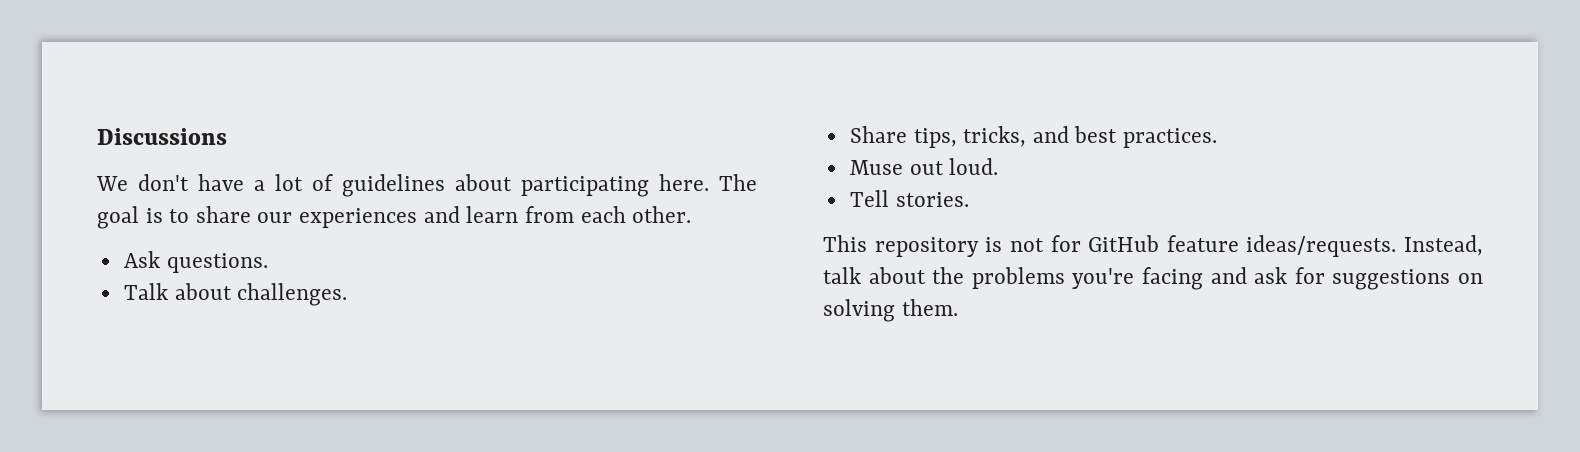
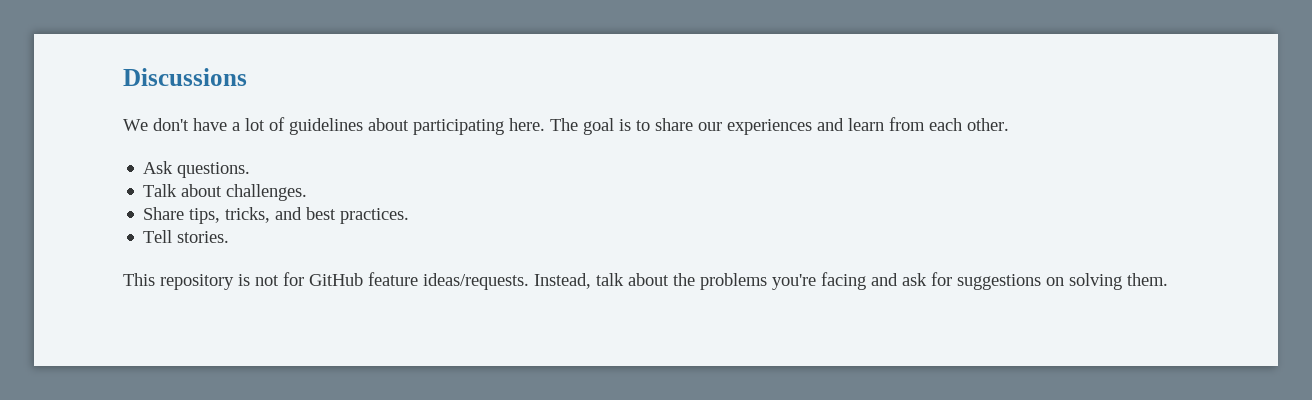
- Muse out loud.

